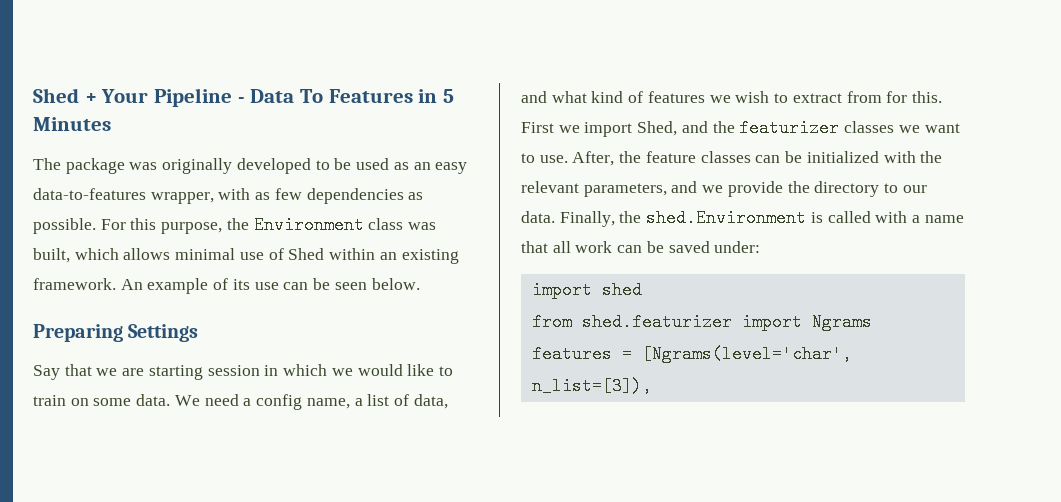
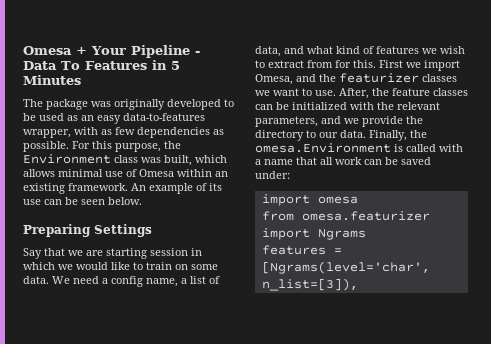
- Shed + Your Pipeline - Data To Features in 5 Minutes
+ Omesa + Your Pipeline - Data To Features in 5 Minutes
- For this purpose, the Environment class was built, which allows minimal use of Shed within an existing framework.
+ For this purpose, the Environment class was built, which allows minimal use of Omesa within an existing framework.
- First we import Shed, and the featurizer classes we want to use.
+ First we import Omesa, and the featurizer classes we want to use.
- Finally, the shed.Environment is called with a name that all work can be saved under:
+ Finally, the omesa.Environment is called with a name that all work can be saved under:
- import shed
- from shed.featurizer import Ngrams
+ import omesa
+ from omesa.featurizer import Ngrams

